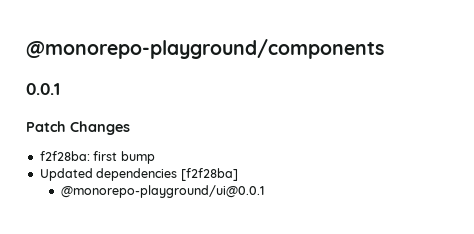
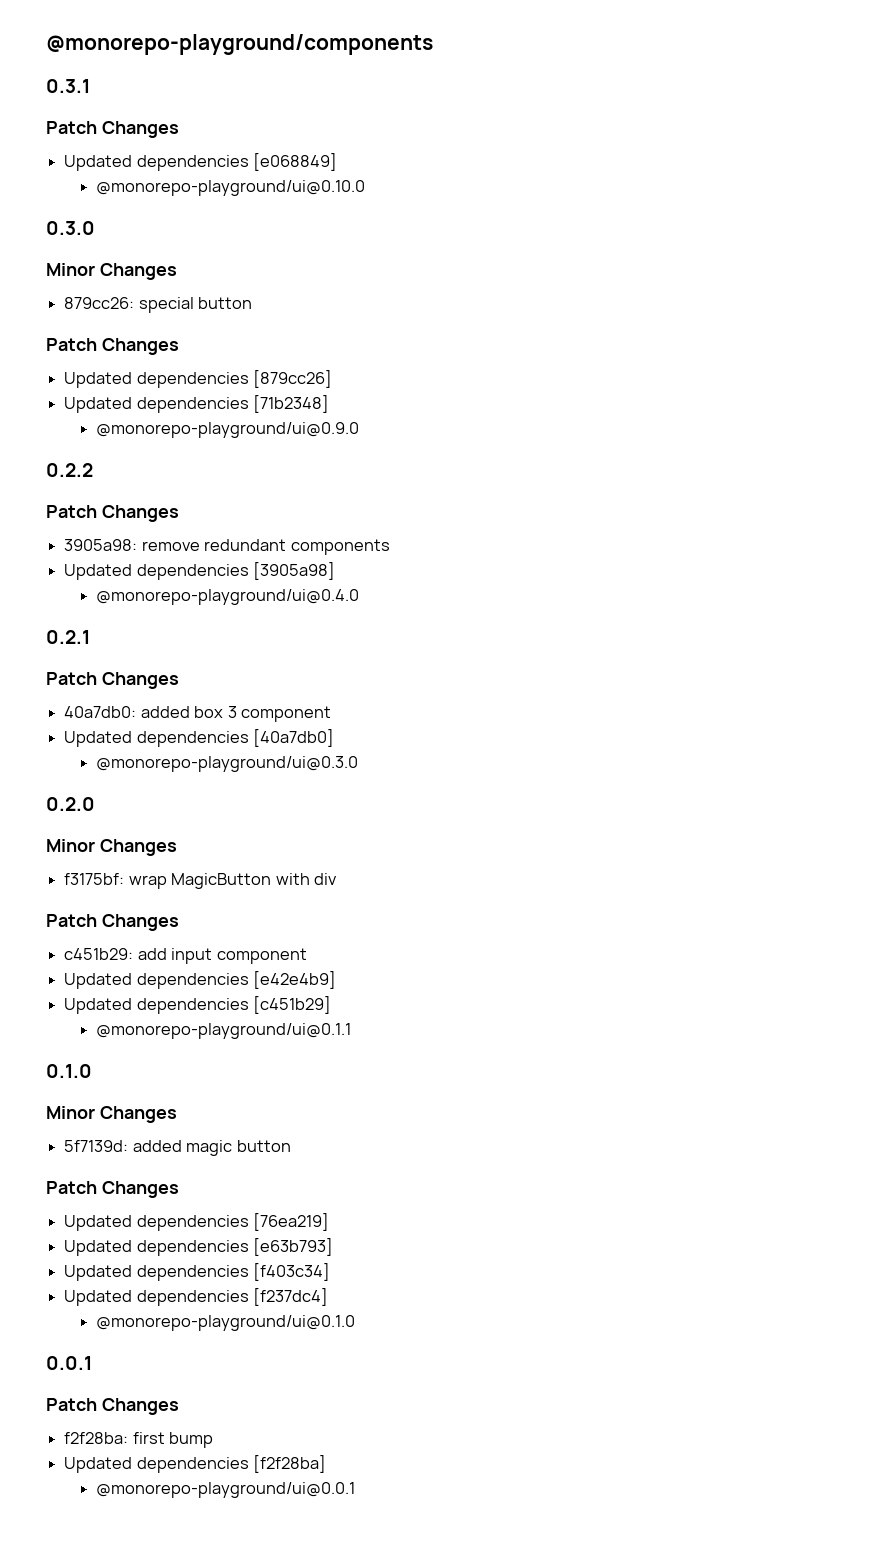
+ 0.3.1
+ Patch Changes
+ Updated dependencies [e068849]
+ @monorepo-playground/ui@0.10.0
+ 0.3.0
+ Minor Changes
+ 879cc26: special button
+ Patch Changes
+ Updated dependencies [879cc26]
+ Updated dependencies [71b2348]
+ @monorepo-playground/ui@0.9.0
+ 0.2.2
+ Patch Changes
+ 3905a98: remove redundant components
+ Updated dependencies [3905a98]
+ @monorepo-playground/ui@0.4.0
+ 0.2.1
+ Patch Changes
+ 40a7db0: added box 3 component
+ Updated dependencies [40a7db0]
+ @monorepo-playground/ui@0.3.0
+ 0.2.0
+ Minor Changes
+ f3175bf: wrap MagicButton with div
+ Patch Changes
+ c451b29: add input component
+ Updated dependencies [e42e4b9]
+ Updated dependencies [c451b29]
+ @monorepo-playground/ui@0.1.1
+ 0.1.0
+ Minor Changes
+ 5f7139d: added magic button
+ Patch Changes
+ Updated dependencies [76ea219]
+ Updated dependencies [e63b793]
+ Updated dependencies [f403c34]
+ Updated dependencies [f237dc4]
+ @monorepo-playground/ui@0.1.0

